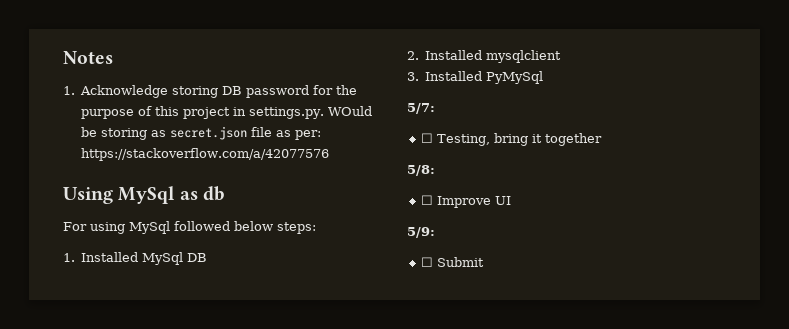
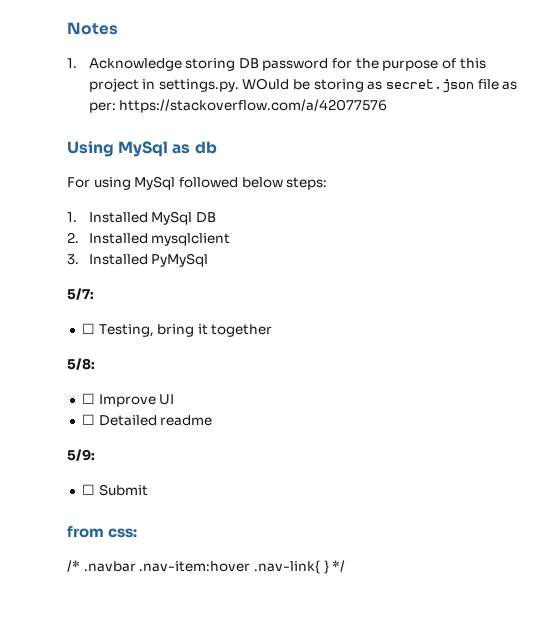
+ ☐ Detailed readme
+ from css:
+ /* .navbar .nav-item:hover .nav-link{ } */

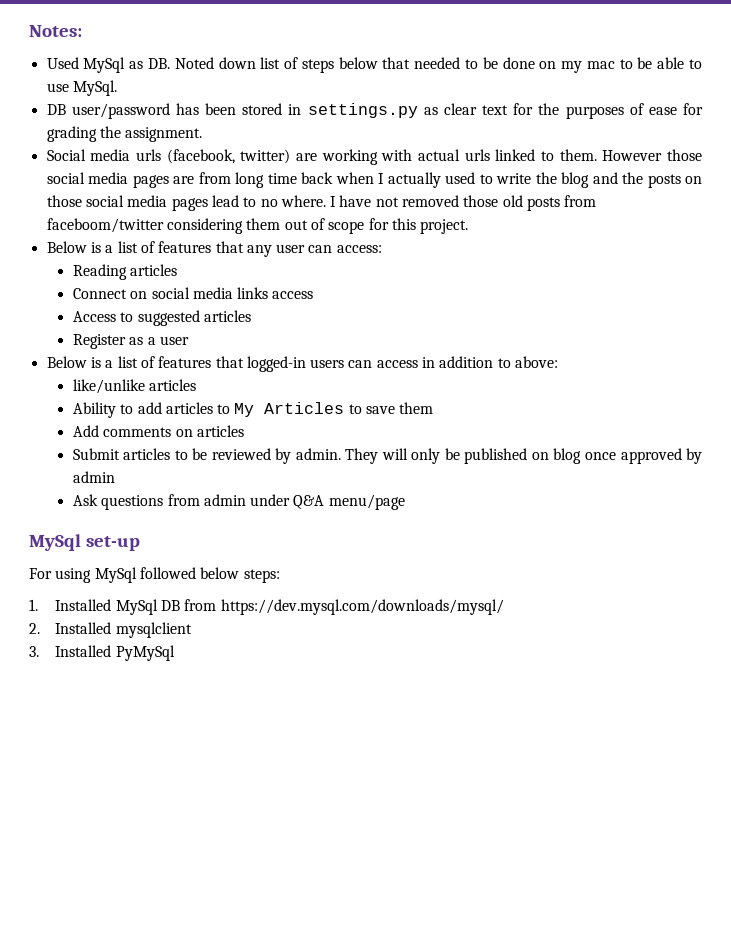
- Notes
- 1. Acknowledge storing DB password for the purpose of this project in settings.py. WOuld be storing as secret.json file as per: https://stackoverflow.com/a/42077576
- Using MySql as db
+ Notes:
+ Used MySql as DB. Noted down list of steps below that needed to be done on my mac to be able to use MySql.
+ DB user/password has been stored in settings.py as clear text for the purposes of ease for grading the assignment.
+ Social media urls (facebook, twitter) are working with actual urls linked to them. However those social media pages are from long time back when I actually used to write the blog and the posts on those social media pages lead to no where. I have not removed those old posts from faceboom/twitter considering them out of scope for this project.
+ Below is a list of features that any user can access:
+ Reading articles
+ Connect on social media links access
+ Access to suggested articles
+ Register as a user
+ Below is a list of features that logged-in users can access in addition to above:
+ like/unlike articles
+ Ability to add articles to My Articles to save them
+ Add comments on articles
+ Submit articles to be reviewed by admin. They will only be published on blog once approved by admin
+ Ask questions from admin under Q&A menu/page
+ MySql set-up
- 1. Installed MySql DB
+ 1. Installed MySql DB from https://dev.mysql.com/downloads/mysql/
- 5/7:
- ☐ Testing, bring it together
- 5/8:
- ☐ Improve UI
- ☐ Detailed readme
- 5/9:
- ☐ Submit
- from css:
- /* .navbar .nav-item:hover .nav-link{ } */

